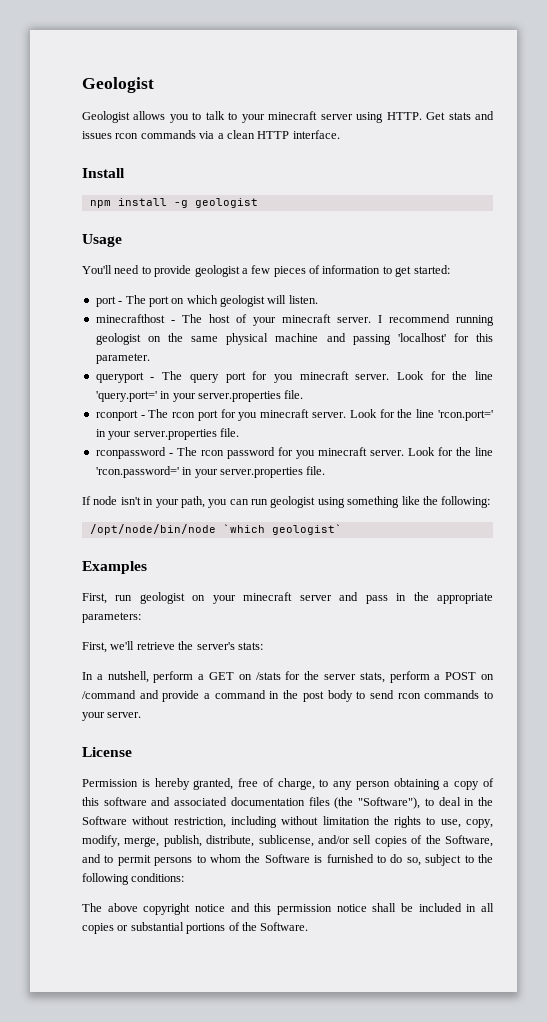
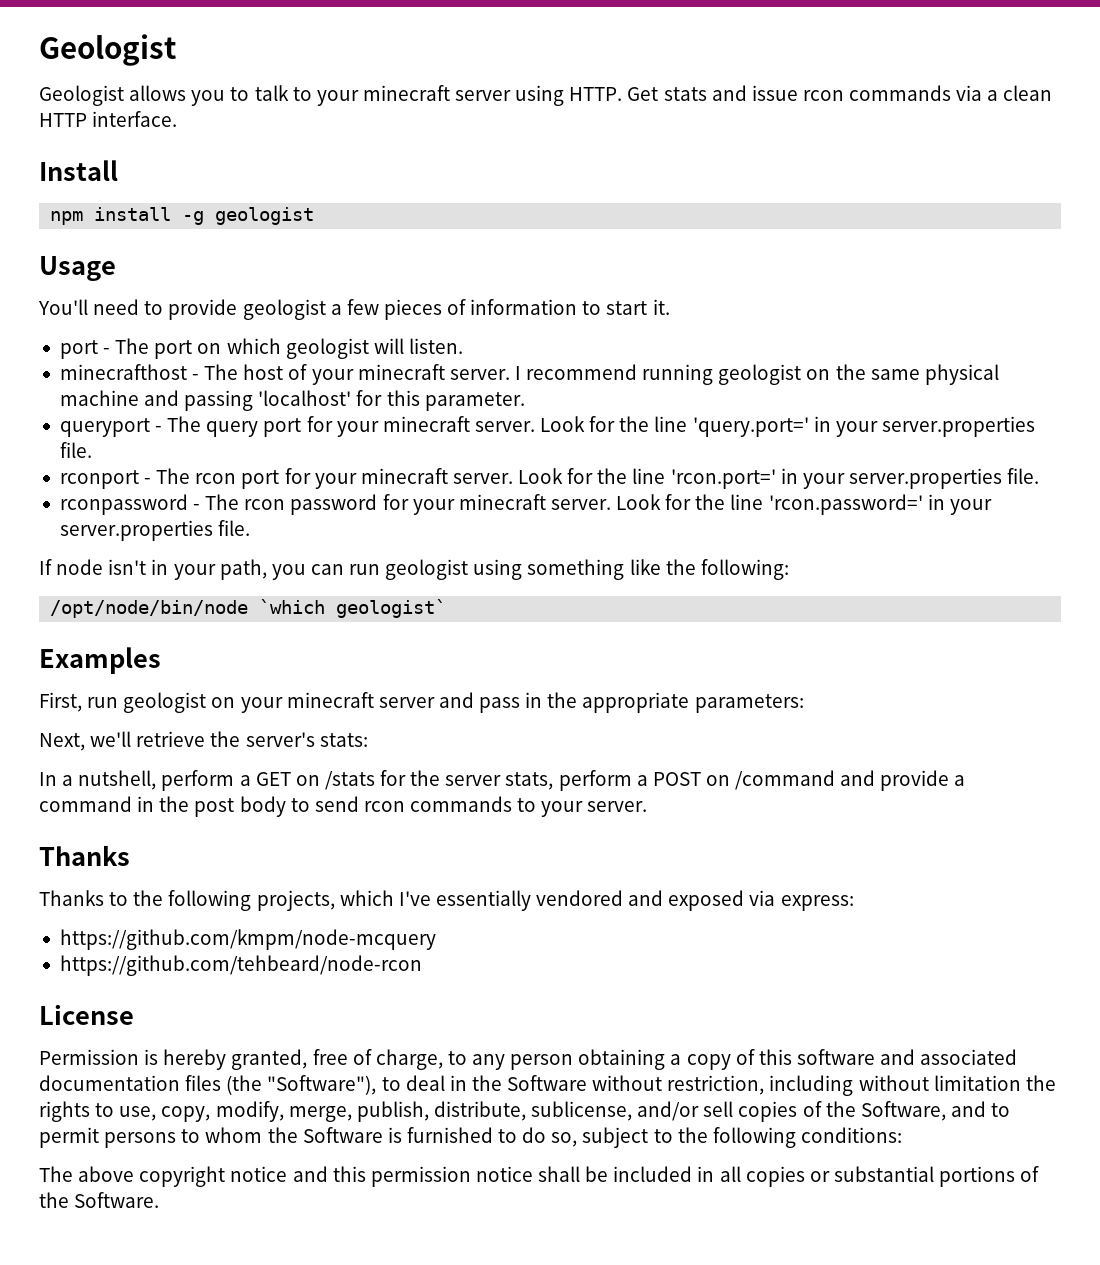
- Get stats and issues rcon commands via a clean HTTP interface.
+ Get stats and issue rcon commands via a clean HTTP interface.
- You'll need to provide geologist a few pieces of information to get started:
+ You'll need to provide geologist a few pieces of information to start it.
- queryport - The query port for you minecraft server.
+ queryport - The query port for your minecraft server.
- rconport - The rcon port for you minecraft server.
+ rconport - The rcon port for your minecraft server.
- rconpassword - The rcon password for you minecraft server.
+ rconpassword - The rcon password for your minecraft server.
- First, we'll retrieve the server's stats:
+ Next, we'll retrieve the server's stats:
  In a nutshell, perform a GET on /stats for the server stats, perform a POST on /command and provide a command in the post body to send rcon commands to your server.
+ Thanks
+ Thanks to the following projects, which I've essentially vendored and exposed via express:
+ https://github.com/kmpm/node-mcquery
+ https://github.com/tehbeard/node-rcon

